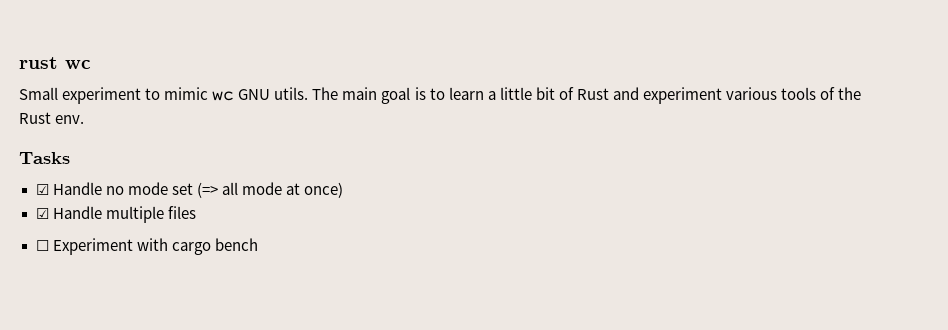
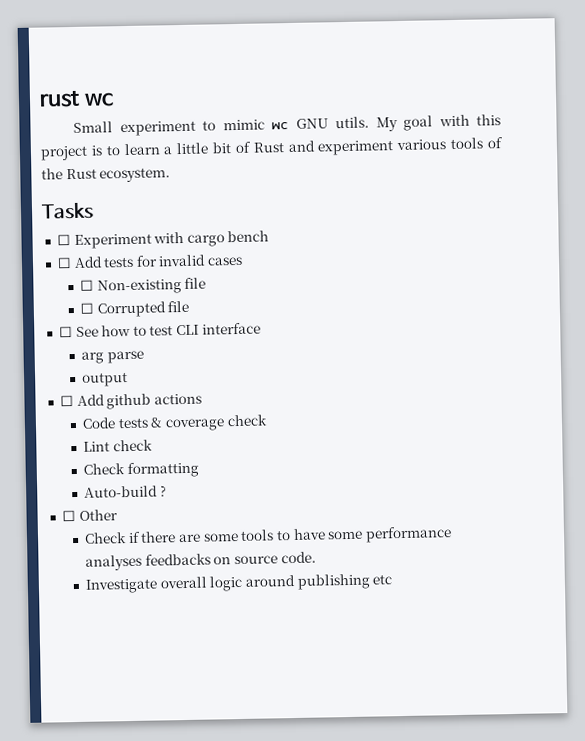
- The main goal is to learn a little bit of Rust and experiment various tools of the Rust env.
+ My goal with this project is to learn a little bit of Rust and experiment various tools of the Rust ecosystem.
- ☑ Handle no mode set (=> all mode at once)
- ☑ Handle multiple files
+ ☐ Add tests for invalid cases
+ ☐ Non-existing file
+ ☐ Corrupted file
+ ☐ See how to test CLI interface
+ arg parse
+ output
+ ☐ Add github actions
+ Code tests & coverage check
+ Lint check
+ Check formatting
+ Auto-build ?
+ ☐ Other
+ Check if there are some tools to have some performance analyses feedbacks on source code.
+ Investigate overall logic around publishing etc

